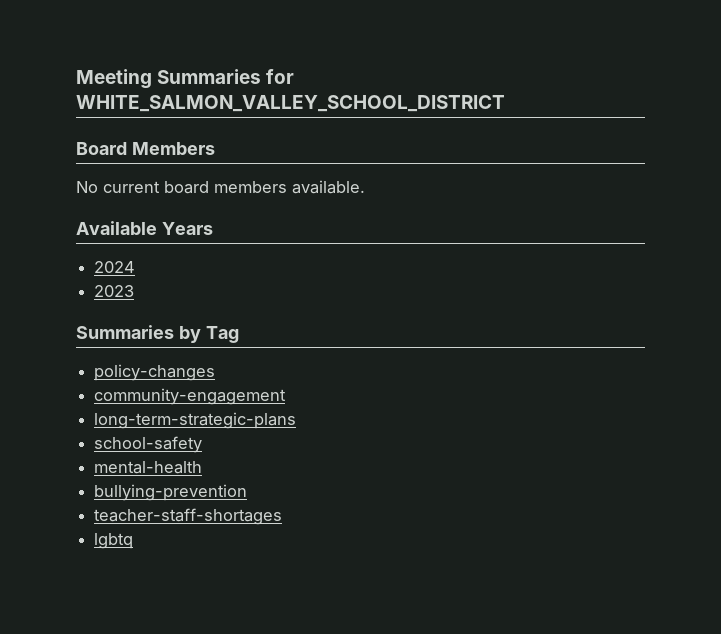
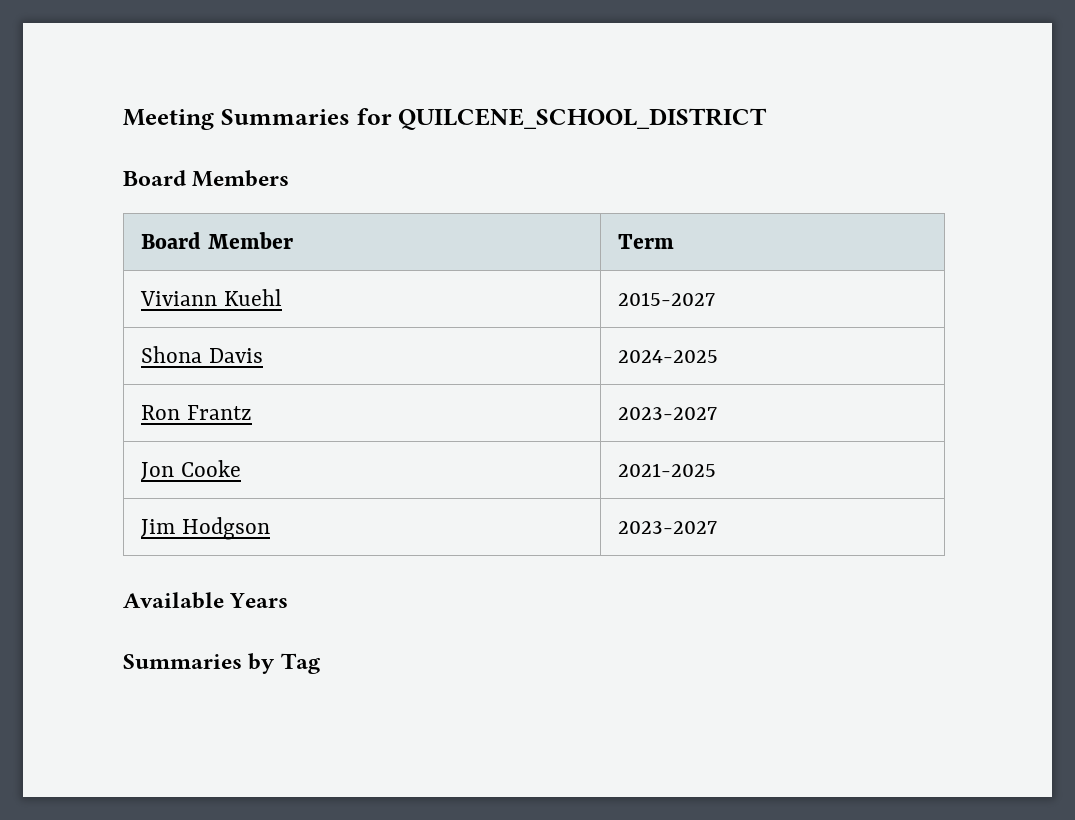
- Meeting Summaries for WHITE_SALMON_VALLEY_SCHOOL_DISTRICT
+ Meeting Summaries for QUILCENE_SCHOOL_DISTRICT
- No current board members available.
+ Board Member | Term
+ Viviann Kuehl | 2015-2027
+ Shona Davis | 2024-2025
+ Ron Frantz | 2023-2027
+ Jon Cooke | 2021-2025
+ Jim Hodgson | 2023-2027
- 2024
- 2023
- policy-changes
- community-engagement
- long-term-strategic-plans
- school-safety
- mental-health
- bullying-prevention
- teacher-staff-shortages
- lgbtq

